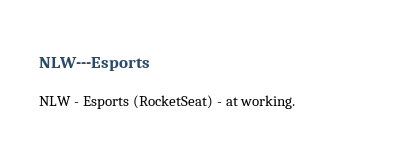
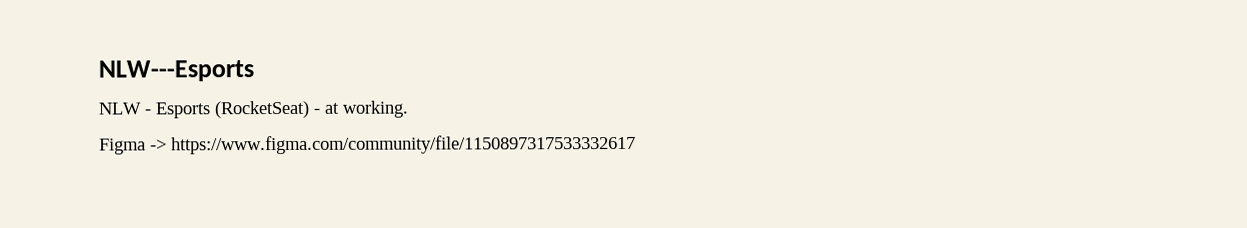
+ Figma -> https://www.figma.com/community/file/1150897317533332617

